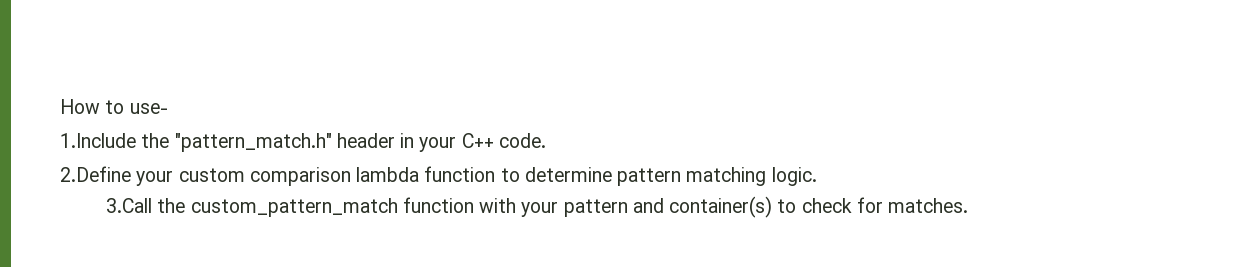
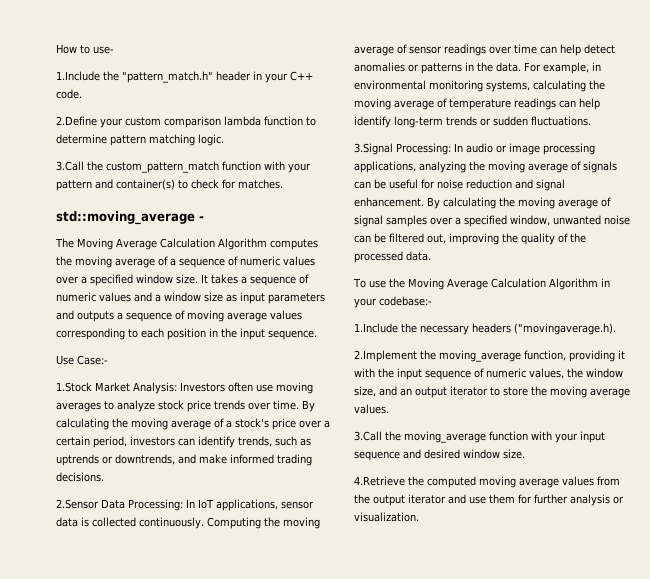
+ std::moving_average -
+ The Moving Average Calculation Algorithm computes the moving average of a sequence of numeric values over a specified window size. It takes a sequence of numeric values and a window size as input parameters and outputs a sequence of moving average values corresponding to each position in the input sequence.
+ Use Case:-
+ 1.Stock Market Analysis: Investors often use moving averages to analyze stock price trends over time. By calculating the moving average of a stock's price over a certain period, investors can identify trends, such as uptrends or downtrends, and make informed trading decisions.
+ 2.Sensor Data Processing: In IoT applications, sensor data is collected continuously. Computing the moving average of sensor readings over time can help detect anomalies or patterns in the data. For example, in environmental monitoring systems, calculating the moving average of temperature readings can help identify long-term trends or sudden fluctuations.
+ 3.Signal Processing: In audio or image processing applications, analyzing the moving average of signals can be useful for noise reduction and signal enhancement. By calculating the moving average of signal samples over a specified window, unwanted noise can be filtered out, improving the quality of the processed data.
+ To use the Moving Average Calculation Algorithm in your codebase:-
+ 1.Include the necessary headers ("movingaverage.h).
+ 2.Implement the moving_average function, providing it with the input sequence of numeric values, the window size, and an output iterator to store the moving average values.
+ 3.Call the moving_average function with your input sequence and desired window size.
+ 4.Retrieve the computed moving average values from the output iterator and use them for further analysis or visualization.

